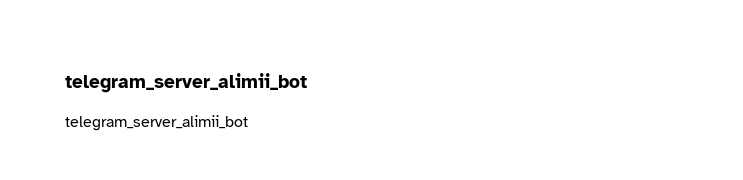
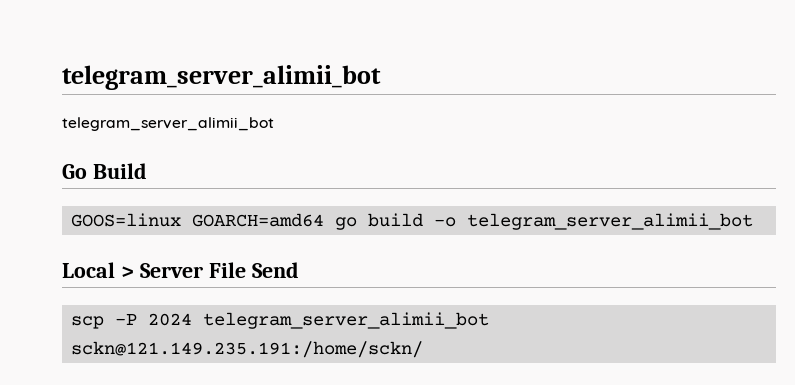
+ Go Build
+ GOOS=linux GOARCH=amd64 go build -o telegram_server_alimii_bot
+ Local > Server File Send
+ scp -P 2024 telegram_server_alimii_bot sckn@121.149.235.191:/home/sckn/

